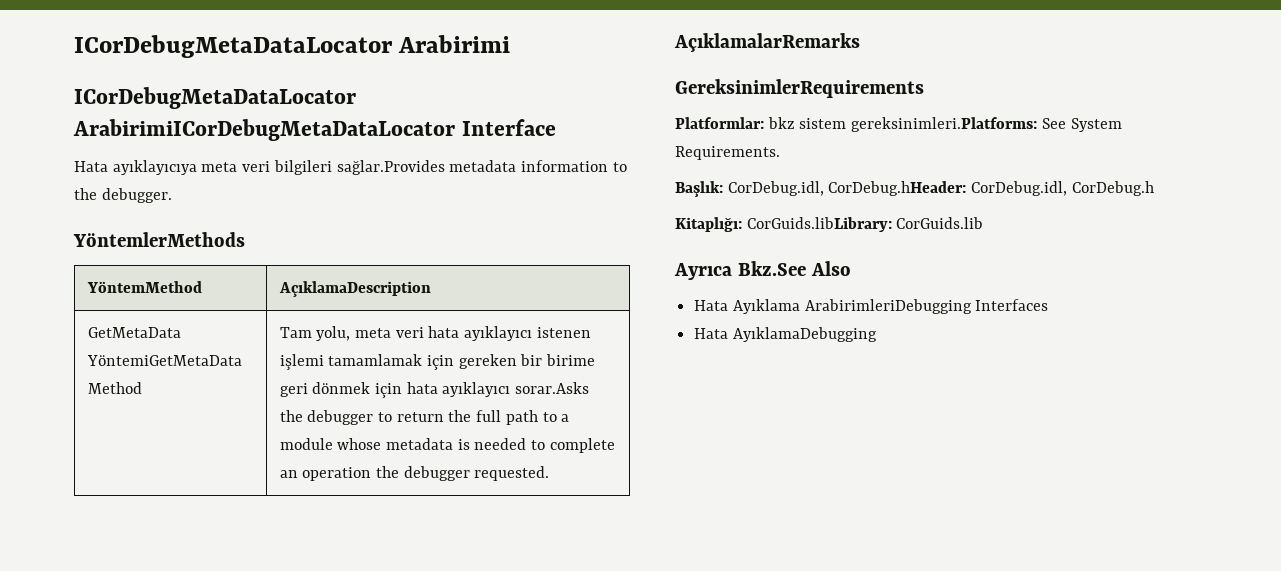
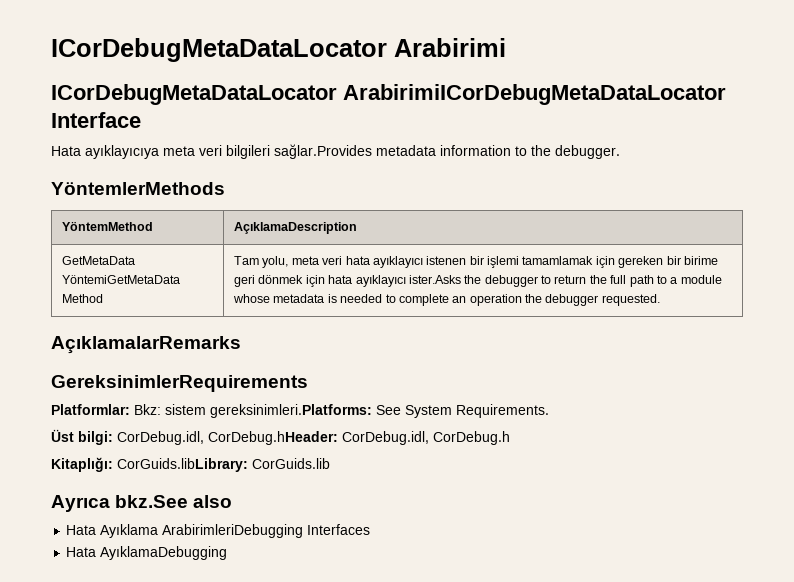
- Tam yolu, meta veri hata ayıklayıcı istenen işlemi tamamlamak için gereken bir birime geri dönmek için hata ayıklayıcı sorar.Asks the debugger to return the full path to a module whose metadata is needed to complete an operation the debugger requested.
+ Tam yolu, meta veri hata ayıklayıcı istenen bir işlemi tamamlamak için gereken bir birime geri dönmek için hata ayıklayıcı ister.Asks the debugger to return the full path to a module whose metadata is needed to complete an operation the debugger requested.
- Platformlar: bkz sistem gereksinimleri.Platforms: See System Requirements.
+ Platformlar: Bkz: sistem gereksinimleri.Platforms: See System Requirements.
- Başlık: CorDebug.idl, CorDebug.hHeader: CorDebug.idl, CorDebug.h
+ Üst bilgi: CorDebug.idl, CorDebug.hHeader: CorDebug.idl, CorDebug.h
- Ayrıca Bkz.See Also
+ Ayrıca bkz.See also

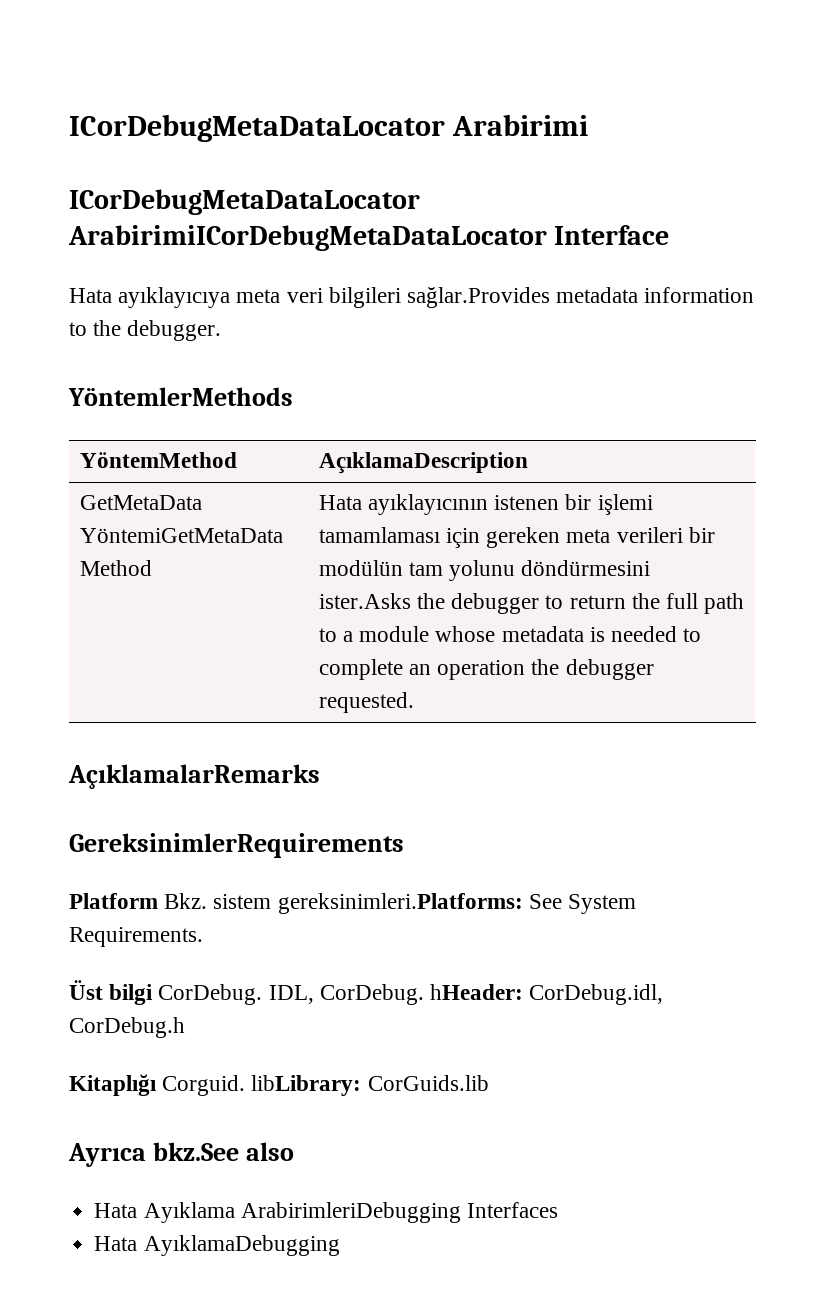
- Tam yolu, meta veri hata ayıklayıcı istenen bir işlemi tamamlamak için gereken bir birime geri dönmek için hata ayıklayıcı ister.Asks the debugger to return the full path to a module whose metadata is needed to complete an operation the debugger requested.
+ Hata ayıklayıcının istenen bir işlemi tamamlaması için gereken meta verileri bir modülün tam yolunu döndürmesini ister.Asks the debugger to return the full path to a module whose metadata is needed to complete an operation the debugger requested.
- Platformlar: Bkz: sistem gereksinimleri.Platforms: See System Requirements.
+ Platform Bkz. sistem gereksinimleri.Platforms: See System Requirements.
- Üst bilgi: CorDebug.idl, CorDebug.hHeader: CorDebug.idl, CorDebug.h
+ Üst bilgi CorDebug. IDL, CorDebug. hHeader: CorDebug.idl, CorDebug.h
- Kitaplığı: CorGuids.libLibrary: CorGuids.lib
+ Kitaplığı Corguid. libLibrary: CorGuids.lib

